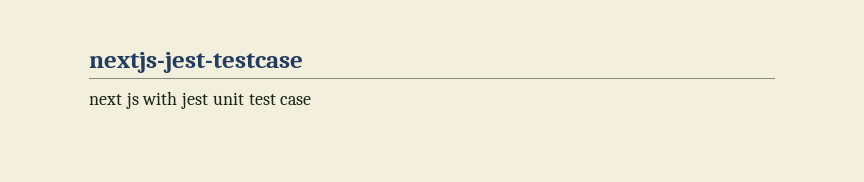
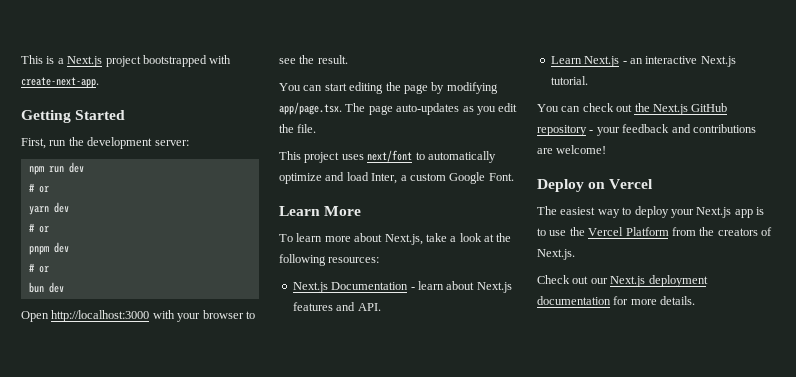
- nextjs-jest-testcase
- next js with jest unit test case
+ This is a Next.js project bootstrapped with create-next-app.
+ Getting Started
+ First, run the development server:
+ npm run dev
+ # or
+ yarn dev
+ # or
+ pnpm dev
+ # or
+ bun dev
+ Open http://localhost:3000 with your browser to see the result.
+ You can start editing the page by modifying app/page.tsx. The page auto-updates as you edit the file.
+ This project uses next/font to automatically optimize and load Inter, a custom Google Font.
+ Learn More
+ To learn more about Next.js, take a look at the following resources:
+ Next.js Documentation - learn about Next.js features and API.
+ Learn Next.js - an interactive Next.js tutorial.
+ You can check out the Next.js GitHub repository - your feedback and contributions are welcome!
+ Deploy on Vercel
+ The easiest way to deploy your Next.js app is to use the Vercel Platform from the creators of Next.js.
+ Check out our Next.js deployment documentation for more details.

